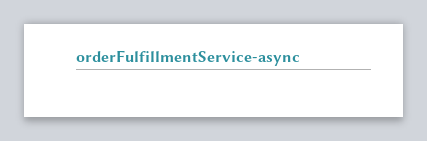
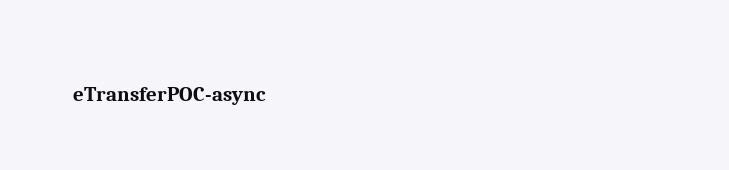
- orderFulfillmentService-async
+ eTransferPOC-async

